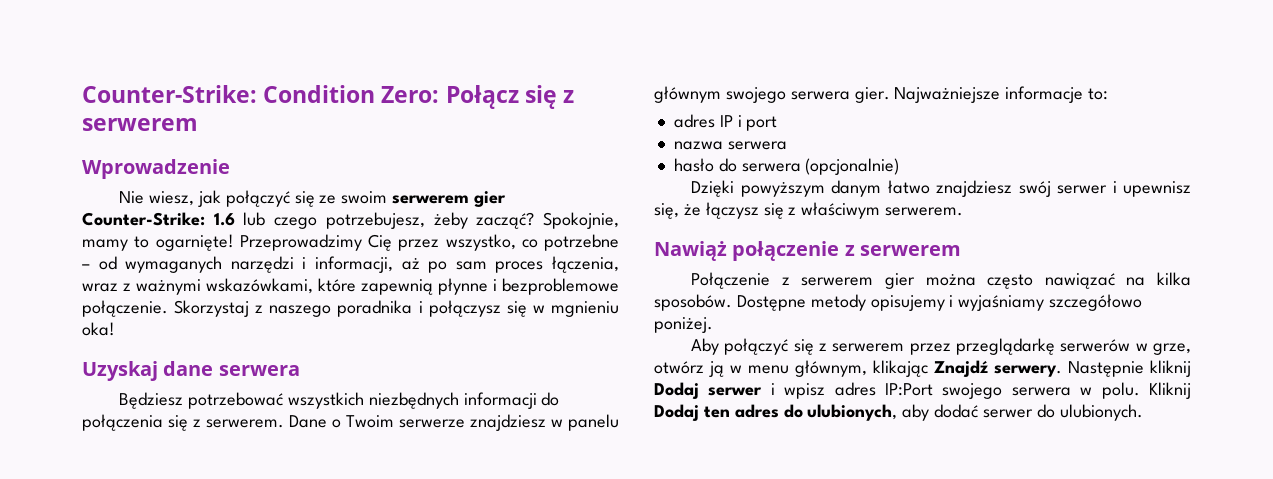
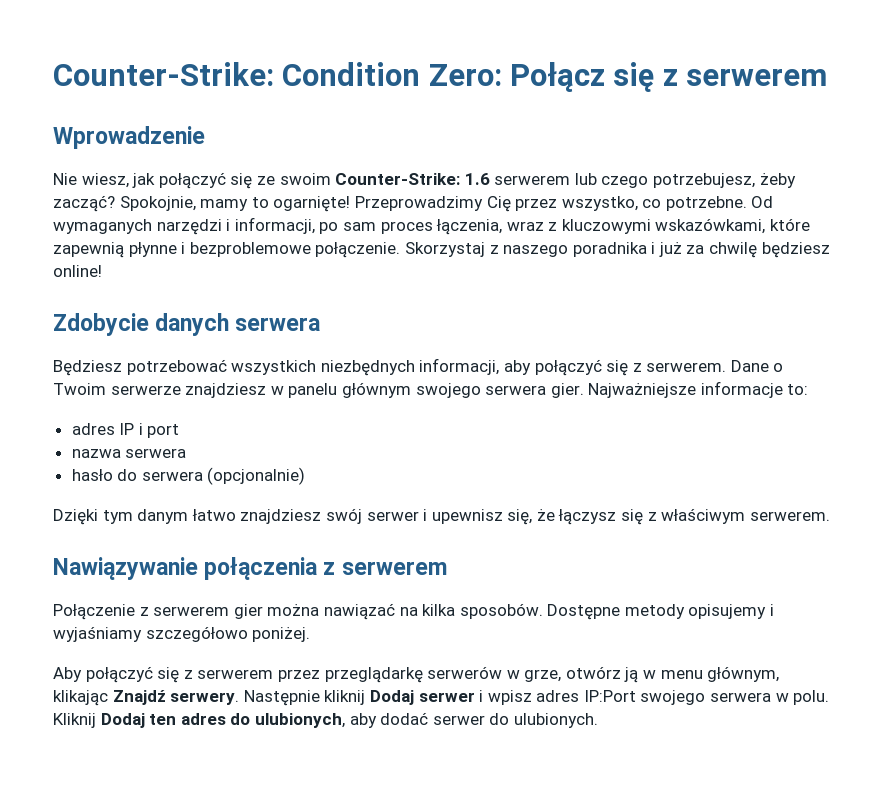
- Nie wiesz, jak połączyć się ze swoim serwerem gier Counter-Strike: 1.6 lub czego potrzebujesz, żeby zacząć?
+ Nie wiesz, jak połączyć się ze swoim Counter-Strike: 1.6 serwerem lub czego potrzebujesz, żeby zacząć?
- Przeprowadzimy Cię przez wszystko, co potrzebne – od wymaganych narzędzi i informacji, aż po sam proces łączenia, wraz z ważnymi wskazówkami, które zapewnią płynne i bezproblemowe połączenie.
+ Przeprowadzimy Cię przez wszystko, co potrzebne. Od wymaganych narzędzi i informacji, po sam proces łączenia, wraz z kluczowymi wskazówkami, które zapewnią płynne i bezproblemowe połączenie.
- Skorzystaj z naszego poradnika i połączysz się w mgnieniu oka!
- Uzyskaj dane serwera
+ Skorzystaj z naszego poradnika i już za chwilę będziesz online!
+ Zdobycie danych serwera
- Będziesz potrzebować wszystkich niezbędnych informacji do połączenia się z serwerem.
+ Będziesz potrzebować wszystkich niezbędnych informacji, aby połączyć się z serwerem.
- Dzięki powyższym danym łatwo znajdziesz swój serwer i upewnisz się, że łączysz się z właściwym serwerem.
+ Dzięki tym danym łatwo znajdziesz swój serwer i upewnisz się, że łączysz się z właściwym serwerem.
- Nawiąż połączenie z serwerem
+ Nawiązywanie połączenia z serwerem
- Połączenie z serwerem gier można często nawiązać na kilka sposobów.
+ Połączenie z serwerem gier można nawiązać na kilka sposobów.

